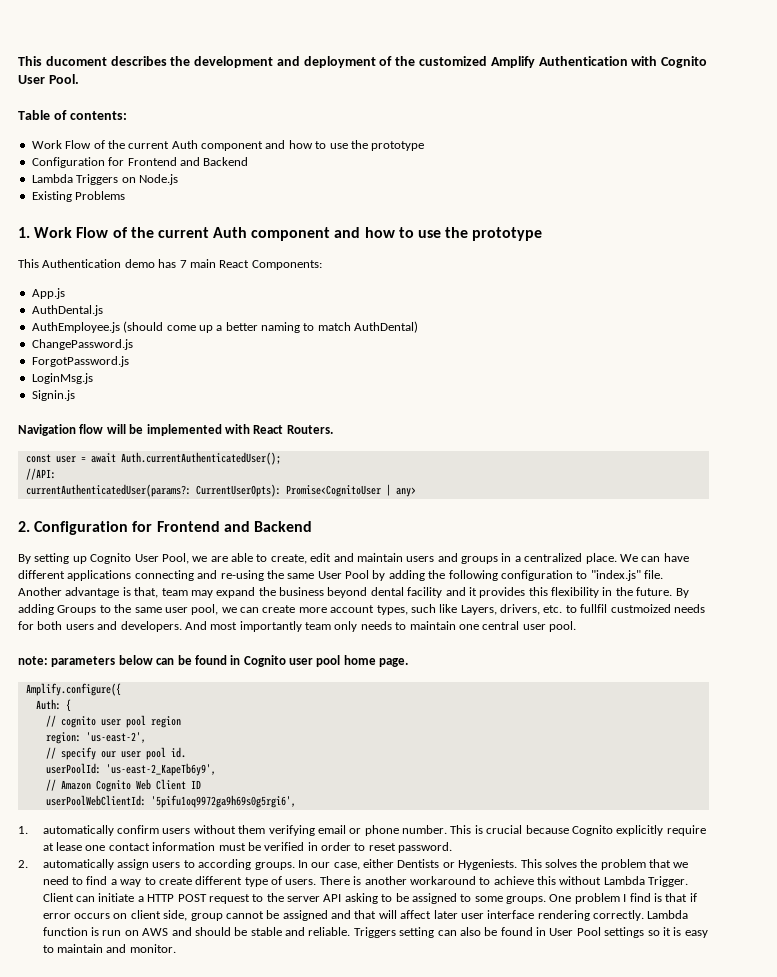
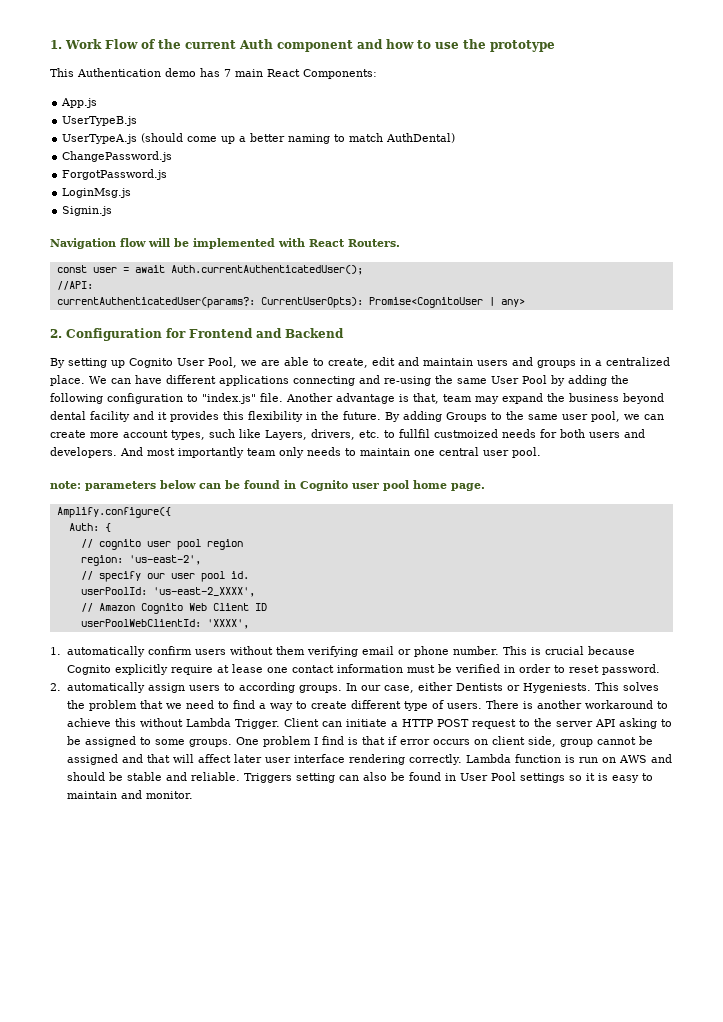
- This ducoment describes the development and deployment of the customized Amplify Authentication with Cognito User Pool.
- Table of contents:
- Work Flow of the current Auth component and how to use the prototype
- Configuration for Frontend and Backend
- Lambda Triggers on Node.js
- Existing Problems
- AuthDental.js
- AuthEmployee.js (should come up a better naming to match AuthDental)
+ UserTypeB.js
+ UserTypeA.js (should come up a better naming to match AuthDental)
- userPoolId: 'us-east-2_KapeTb6y9',
+ userPoolId: 'us-east-2_XXXX',
- userPoolWebClientId: '5pifu1oq9972ga9h69s0g5rgi6',
+ userPoolWebClientId: 'XXXX',

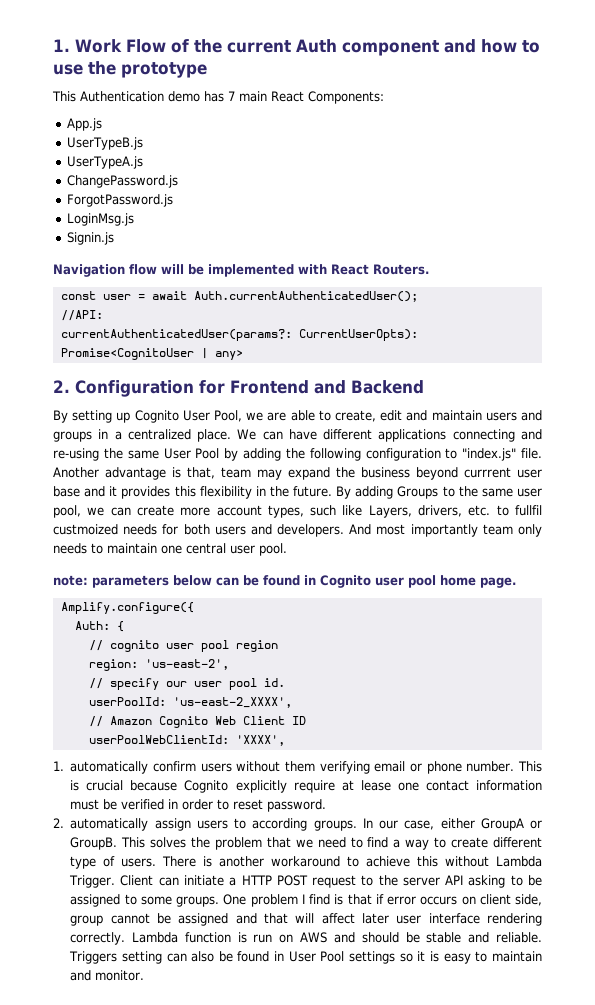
- UserTypeA.js (should come up a better naming to match AuthDental)
+ UserTypeA.js
- Another advantage is that, team may expand the business beyond dental facility and it provides this flexibility in the future.
+ Another advantage is that, team may expand the business beyond currrent user base and it provides this flexibility in the future.
- In our case, either Dentists or Hygeniests.
+ In our case, either GroupA or GroupB.

